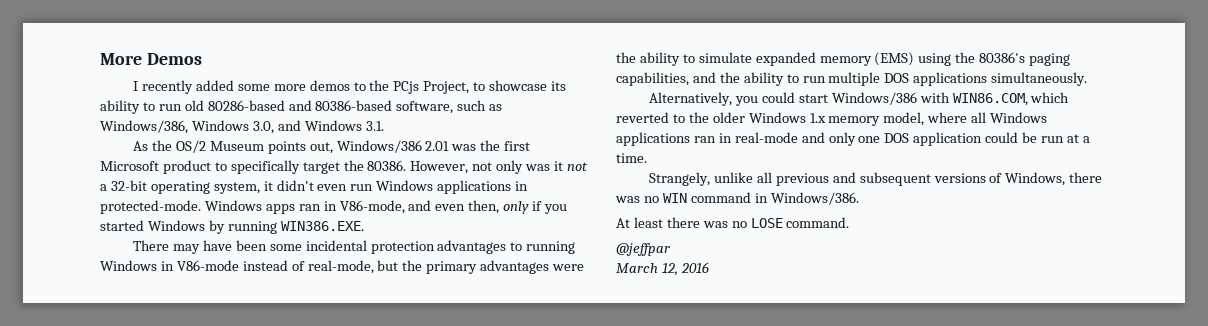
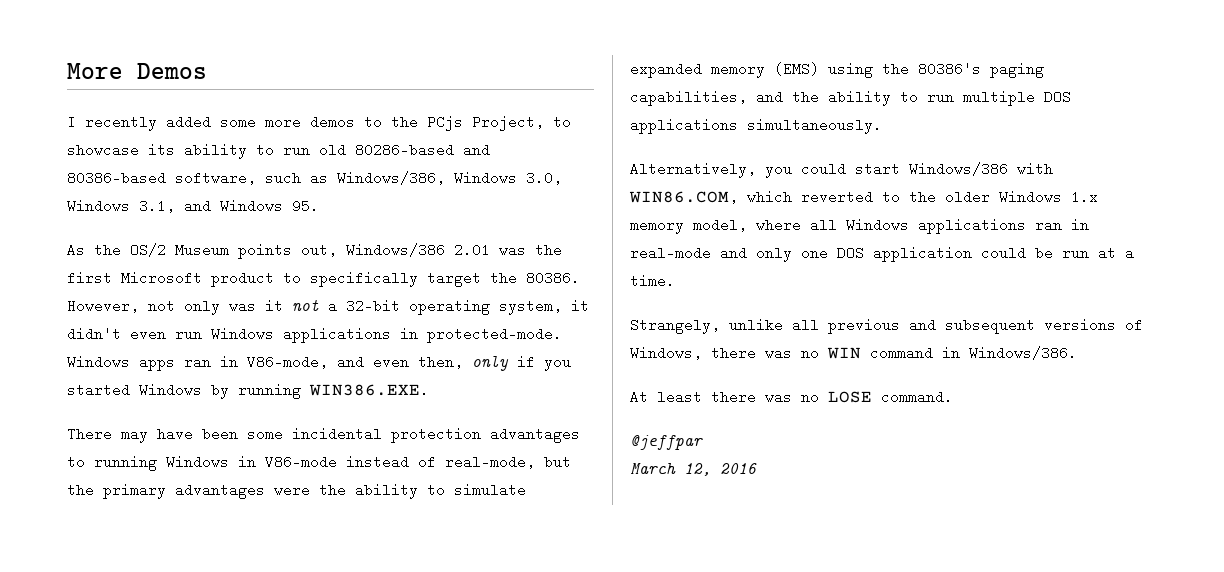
- I recently added some more demos to the PCjs Project, to showcase its ability to run old 80286-based and 80386-based software, such as Windows/386, Windows 3.0, and Windows 3.1.
+ I recently added some more demos to the PCjs Project, to showcase its ability to run old 80286-based and 80386-based software, such as Windows/386, Windows 3.0, Windows 3.1, and Windows 95.

